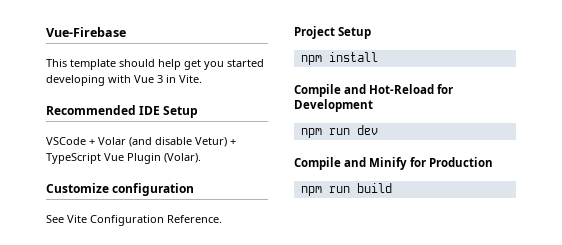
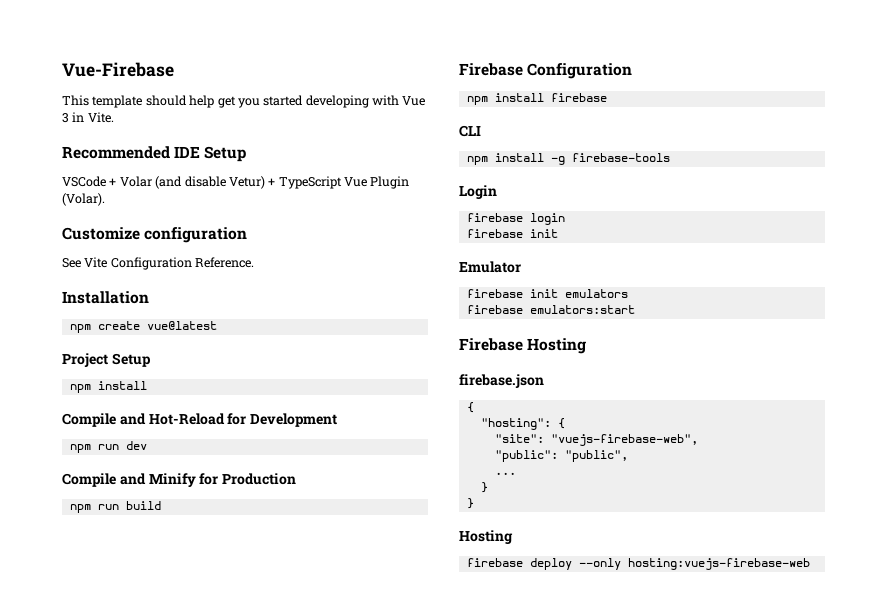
+ Installation
+ npm create vue@latest
+ Firebase Configuration
+ npm install firebase
+ CLI
+ npm install -g firebase-tools
+ Login
+ firebase login
+ firebase init
+ Emulator
+ firebase init emulators
+ firebase emulators:start
+ Firebase Hosting
+ firebase.json
+ {
+ "hosting": {
+ "site": "vuejs-firebase-web",
+ "public": "public",
+ ...
+ }
+ }
+ Hosting
+ firebase deploy --only hosting:vuejs-firebase-web

